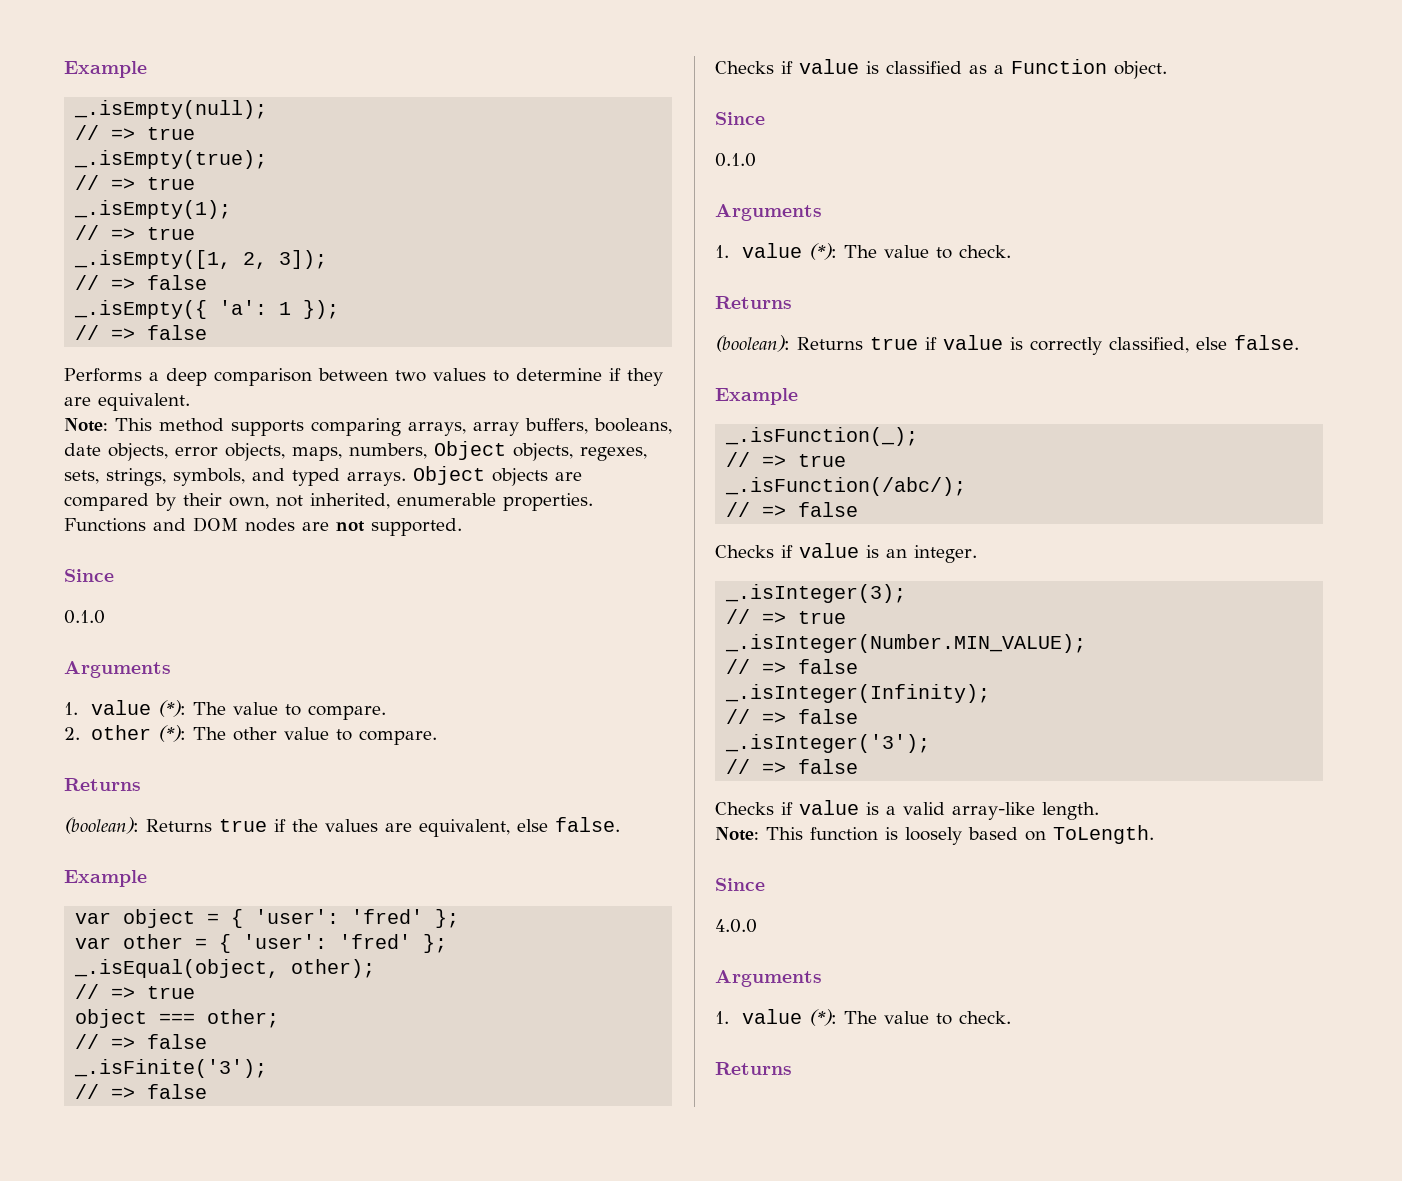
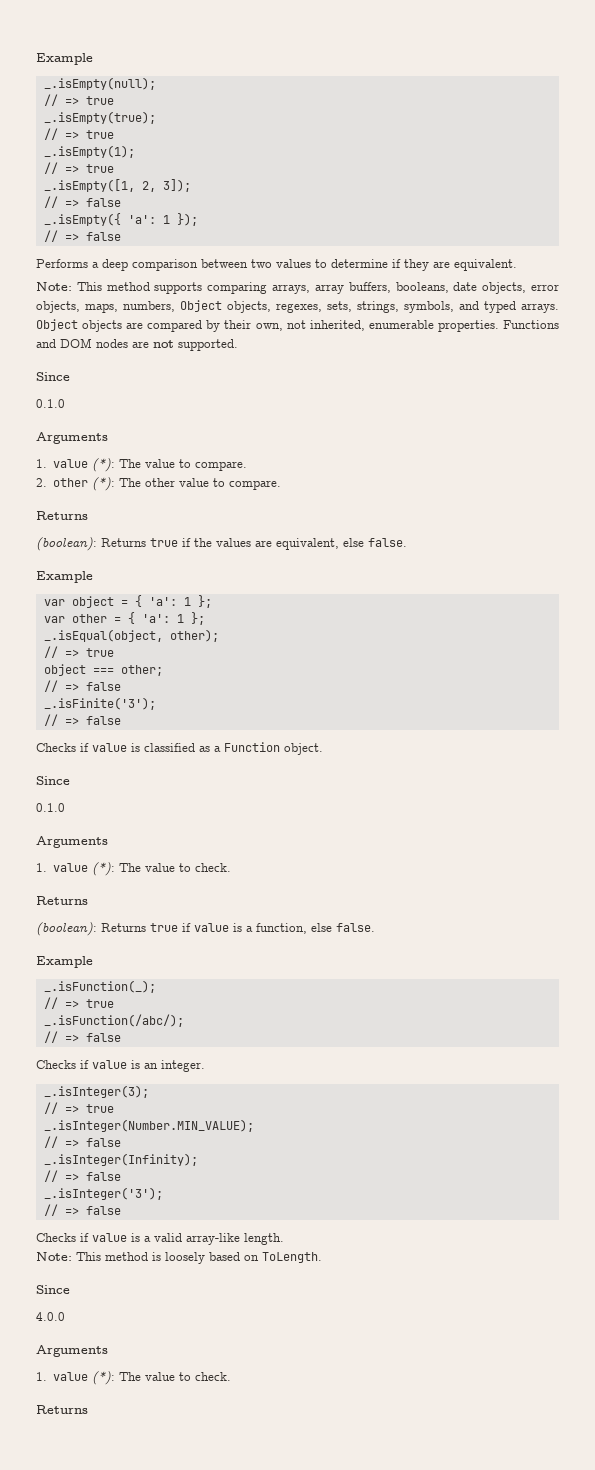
- var object = { 'user': 'fred' };
+ var object = { 'a': 1 };
- var other = { 'user': 'fred' };
+ var other = { 'a': 1 };
- (boolean): Returns true if value is correctly classified, else false.
+ (boolean): Returns true if value is a function, else false.
- Note: This function is loosely based on ToLength.
+ Note: This method is loosely based on ToLength.

